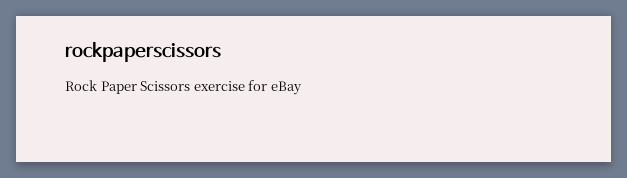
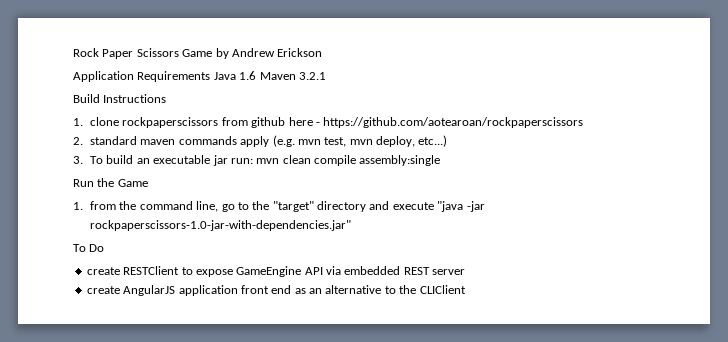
- rockpaperscissors
- Rock Paper Scissors exercise for eBay
+ Rock Paper Scissors Game by Andrew Erickson
+ Application Requirements Java 1.6 Maven 3.2.1
+ Build Instructions
+ 1. clone rockpaperscissors from github here - https://github.com/aotearoan/rockpaperscissors
+ 2. standard maven commands apply (e.g. mvn test, mvn deploy, etc...)
+ 3. To build an executable jar run: mvn clean compile assembly:single
+ Run the Game
+ 1. from the command line, go to the "target" directory and execute "java -jar rockpaperscissors-1.0-jar-with-dependencies.jar"
+ To Do
+ create RESTClient to expose GameEngine API via embedded REST server
+ create AngularJS application front end as an alternative to the CLIClient

